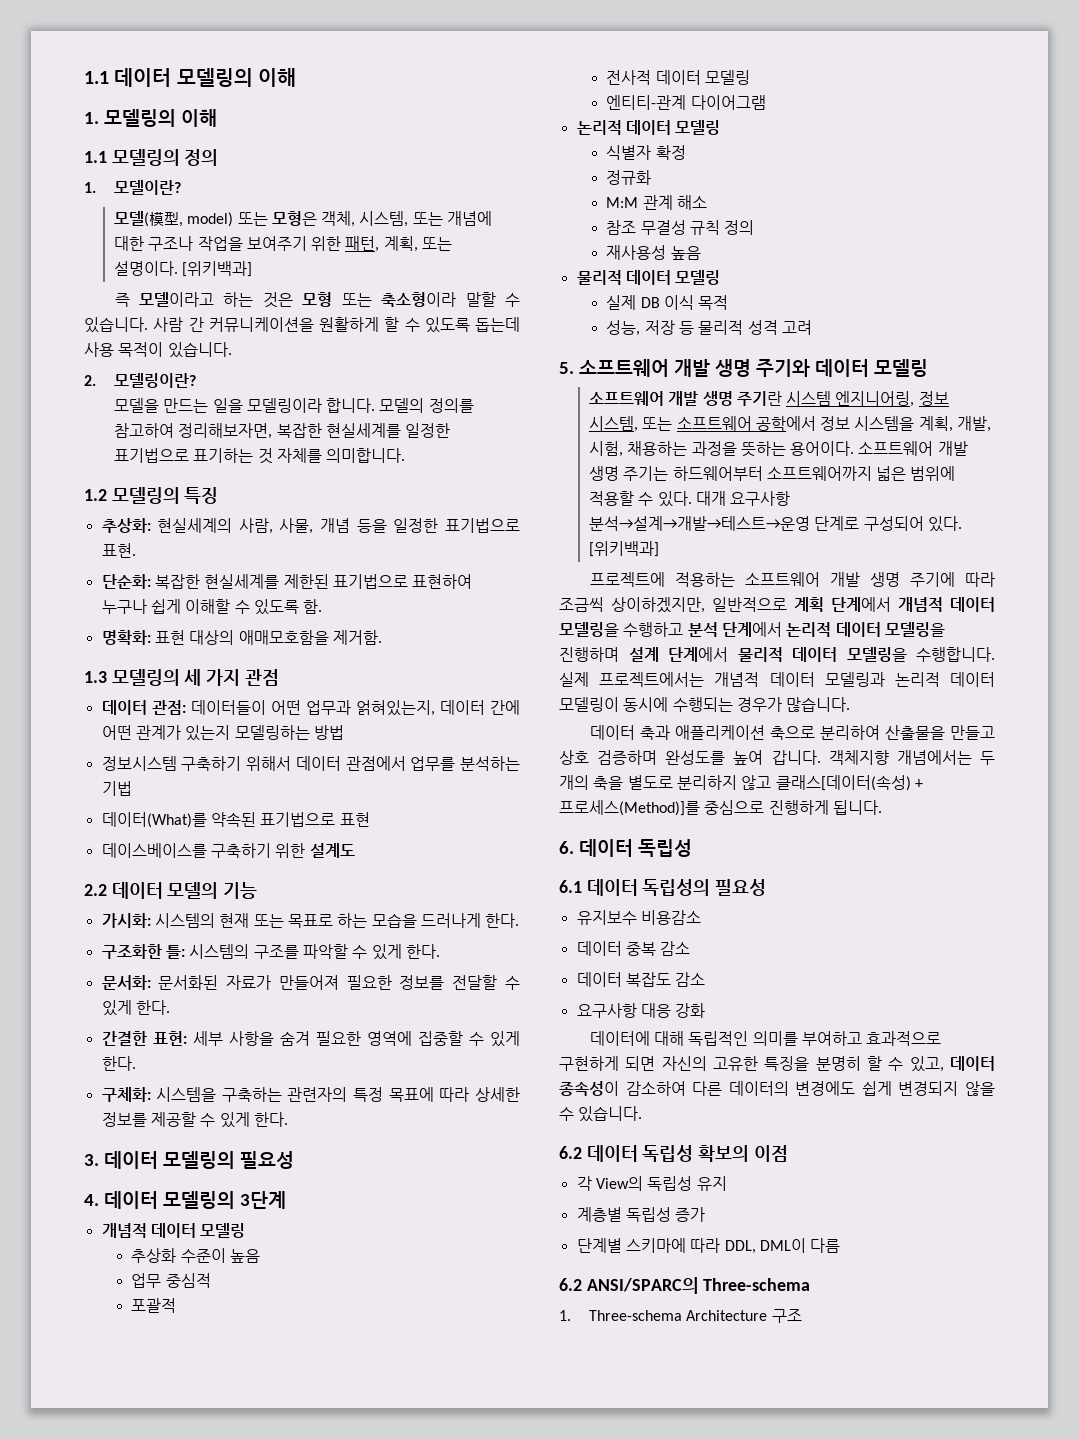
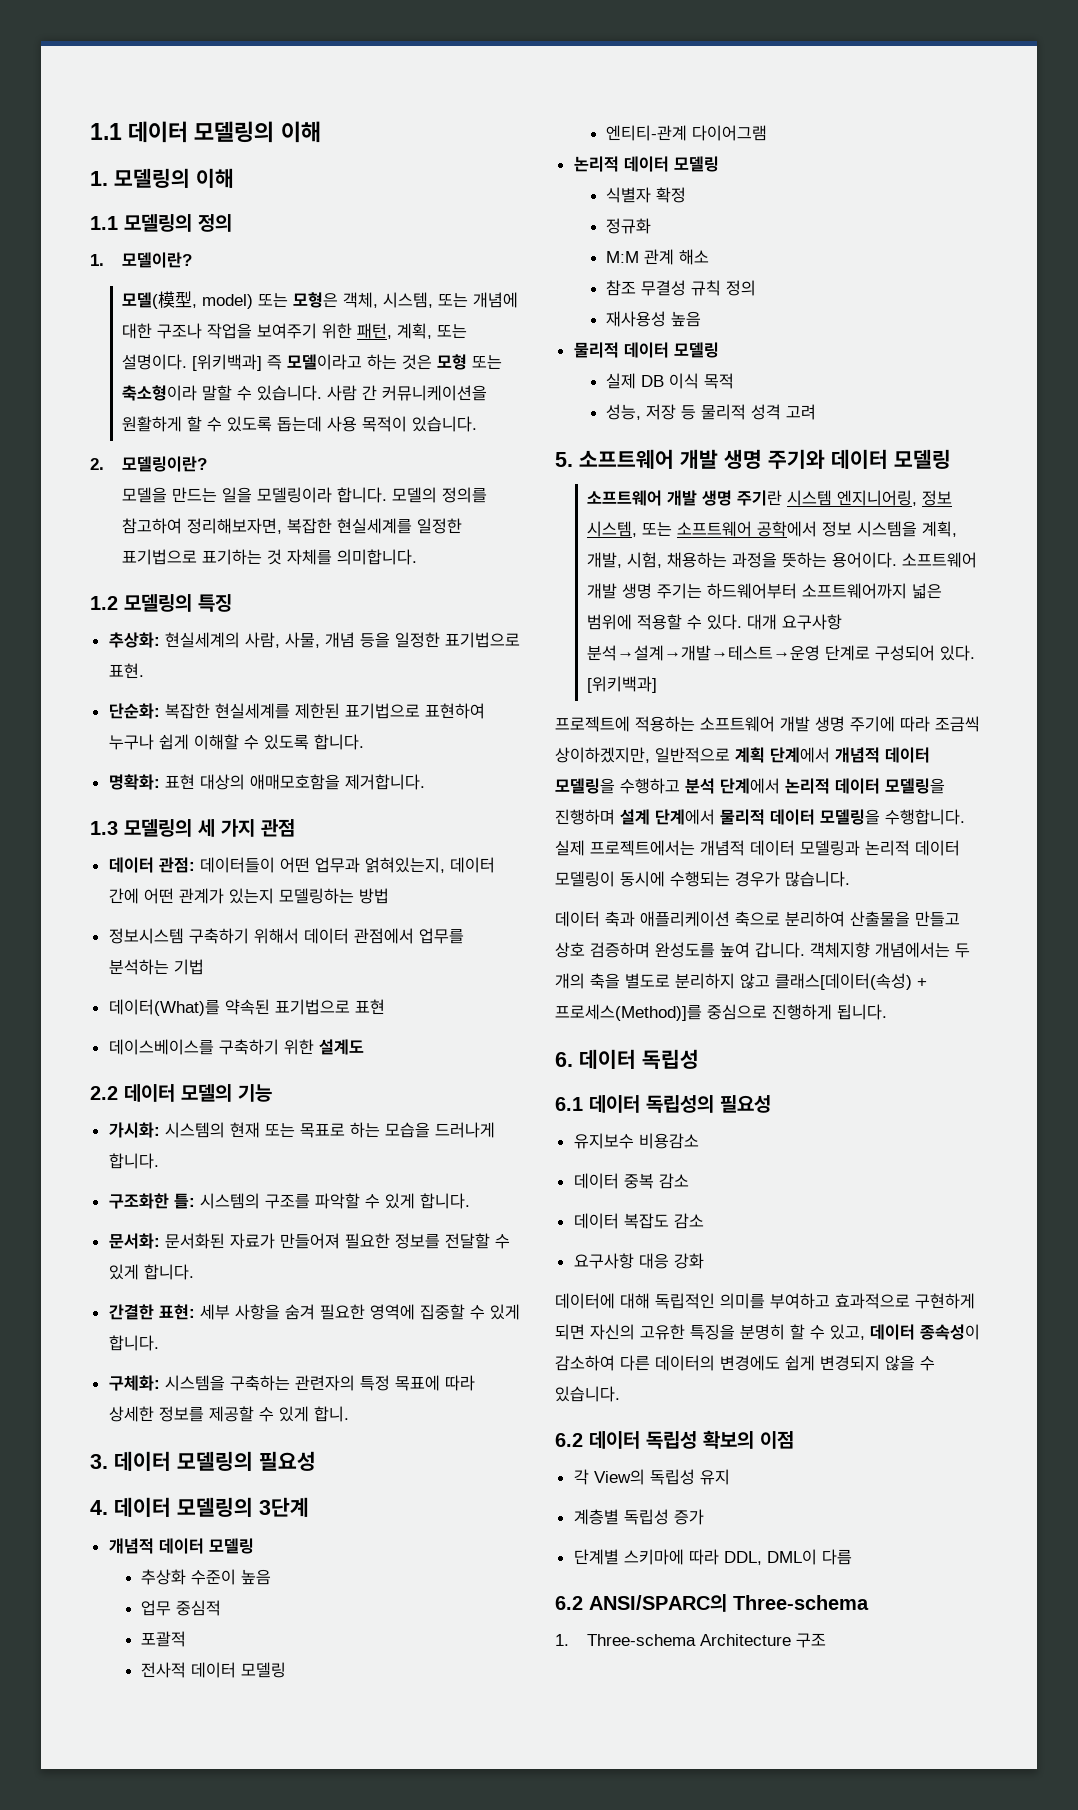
- 모델(模型, model) 또는 모형은 객체, 시스템, 또는 개념에 대한 구조나 작업을 보여주기 위한 패턴, 계획, 또는 설명이다. [위키백과]
- 즉 모델이라고 하는 것은 모형 또는 축소형이라 말할 수 있습니다.
+ 모델(模型, model) 또는 모형은 객체, 시스템, 또는 개념에 대한 구조나 작업을 보여주기 위한 패턴, 계획, 또는 설명이다. [위키백과] 즉 모델이라고 하는 것은 모형 또는 축소형이라 말할 수 있습니다.
- 단순화: 복잡한 현실세계를 제한된 표기법으로 표현하여 누구나 쉽게 이해할 수 있도록 함.
+ 단순화: 복잡한 현실세계를 제한된 표기법으로 표현하여 누구나 쉽게 이해할 수 있도록 합니다.
- 명확화: 표현 대상의 애매모호함을 제거함.
+ 명확화: 표현 대상의 애매모호함을 제거합니다.
- 가시화: 시스템의 현재 또는 목표로 하는 모습을 드러나게 한다.
+ 가시화: 시스템의 현재 또는 목표로 하는 모습을 드러나게 합니다.
- 구조화한 틀: 시스템의 구조를 파악할 수 있게 한다.
+ 구조화한 틀: 시스템의 구조를 파악할 수 있게 합니다.
- 문서화: 문서화된 자료가 만들어져 필요한 정보를 전달할 수 있게 한다.
+ 문서화: 문서화된 자료가 만들어져 필요한 정보를 전달할 수 있게 합니다.
- 간결한 표현: 세부 사항을 숨겨 필요한 영역에 집중할 수 있게 한다.
+ 간결한 표현: 세부 사항을 숨겨 필요한 영역에 집중할 수 있게 합니다.
- 구체화: 시스템을 구축하는 관련자의 특정 목표에 따라 상세한 정보를 제공할 수 있게 한다.
+ 구체화: 시스템을 구축하는 관련자의 특정 목표에 따라 상세한 정보를 제공할 수 있게 합니.

